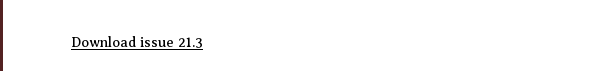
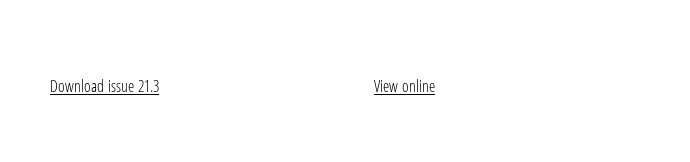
+ View online

